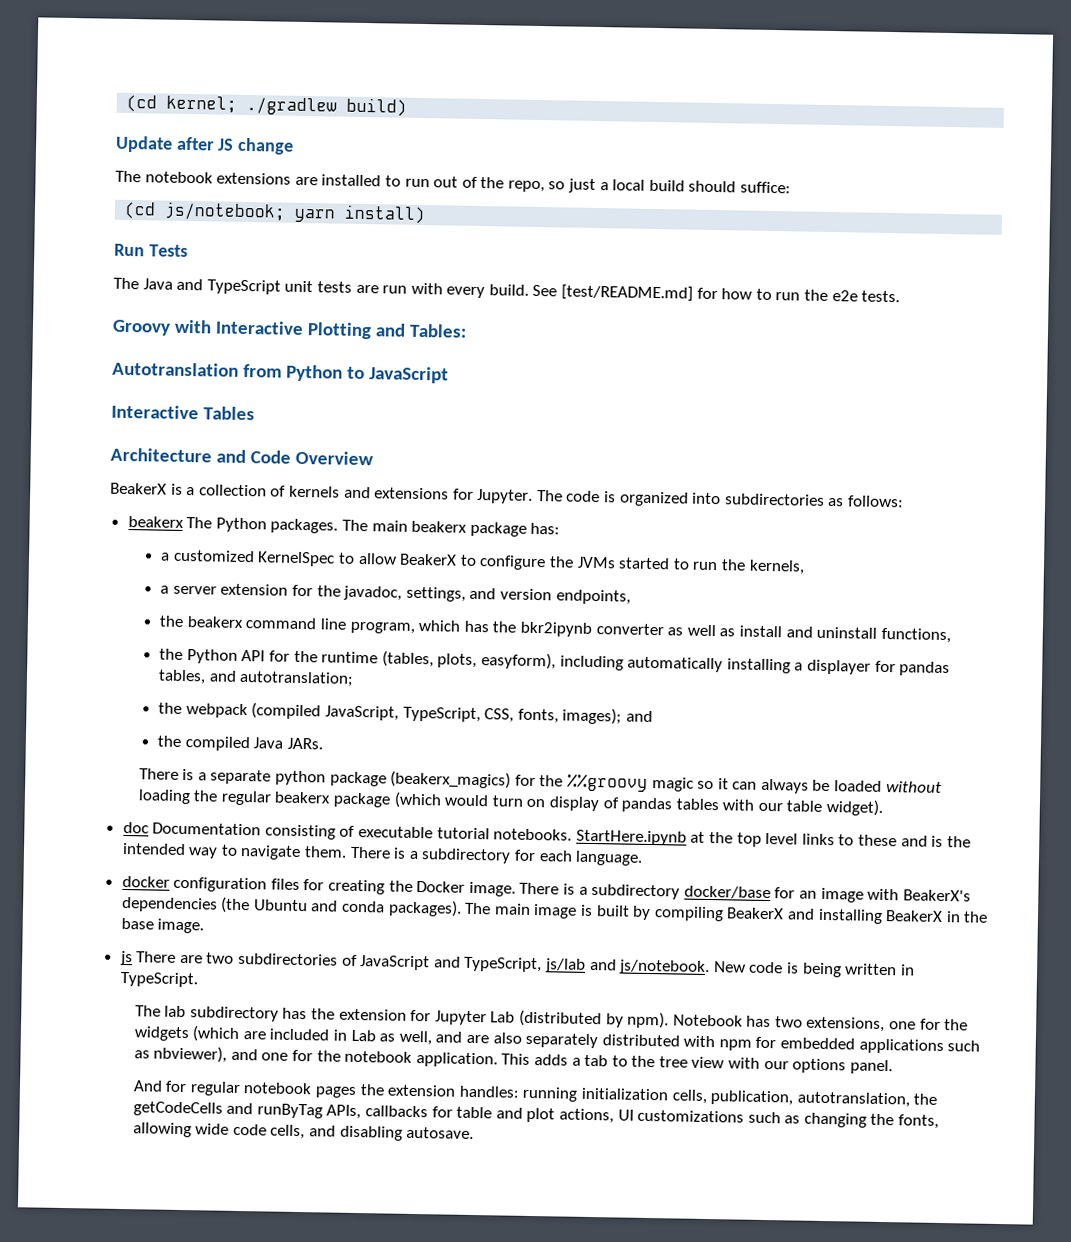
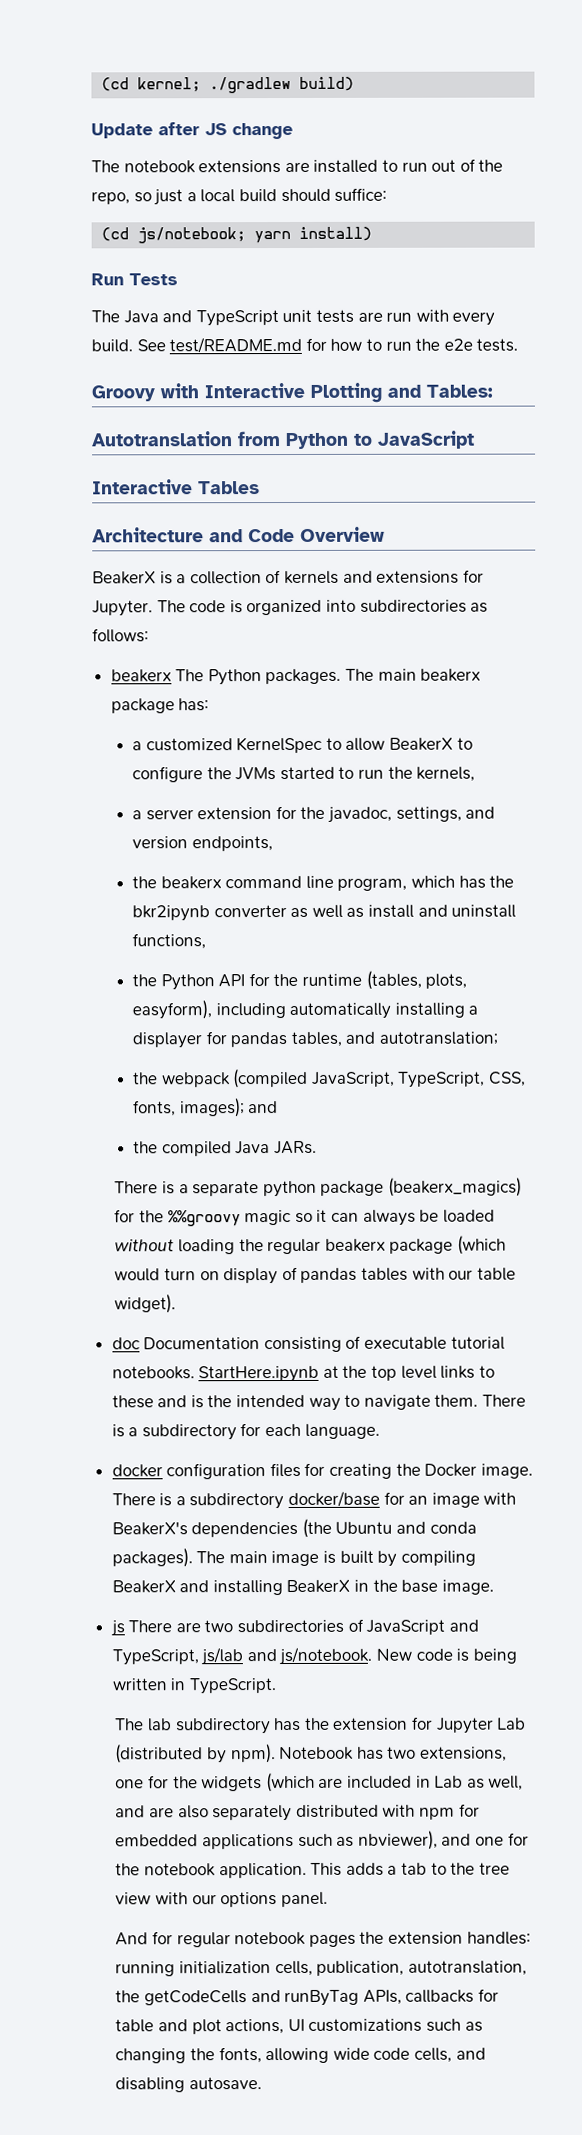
- See [test/README.md] for how to run the e2e tests.
+ See test/README.md for how to run the e2e tests.

